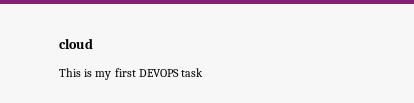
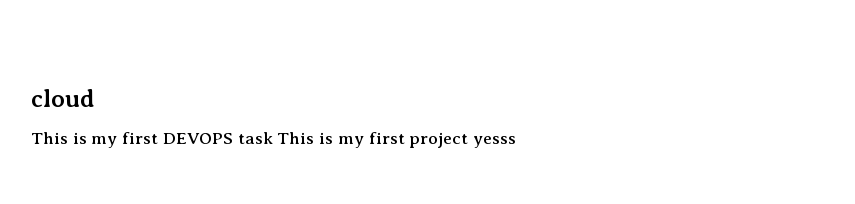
- This is my first DEVOPS task
+ This is my first DEVOPS task This is my first project yesss

